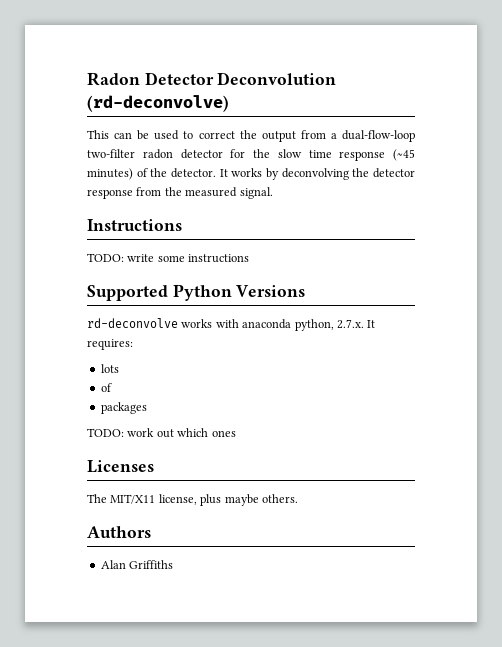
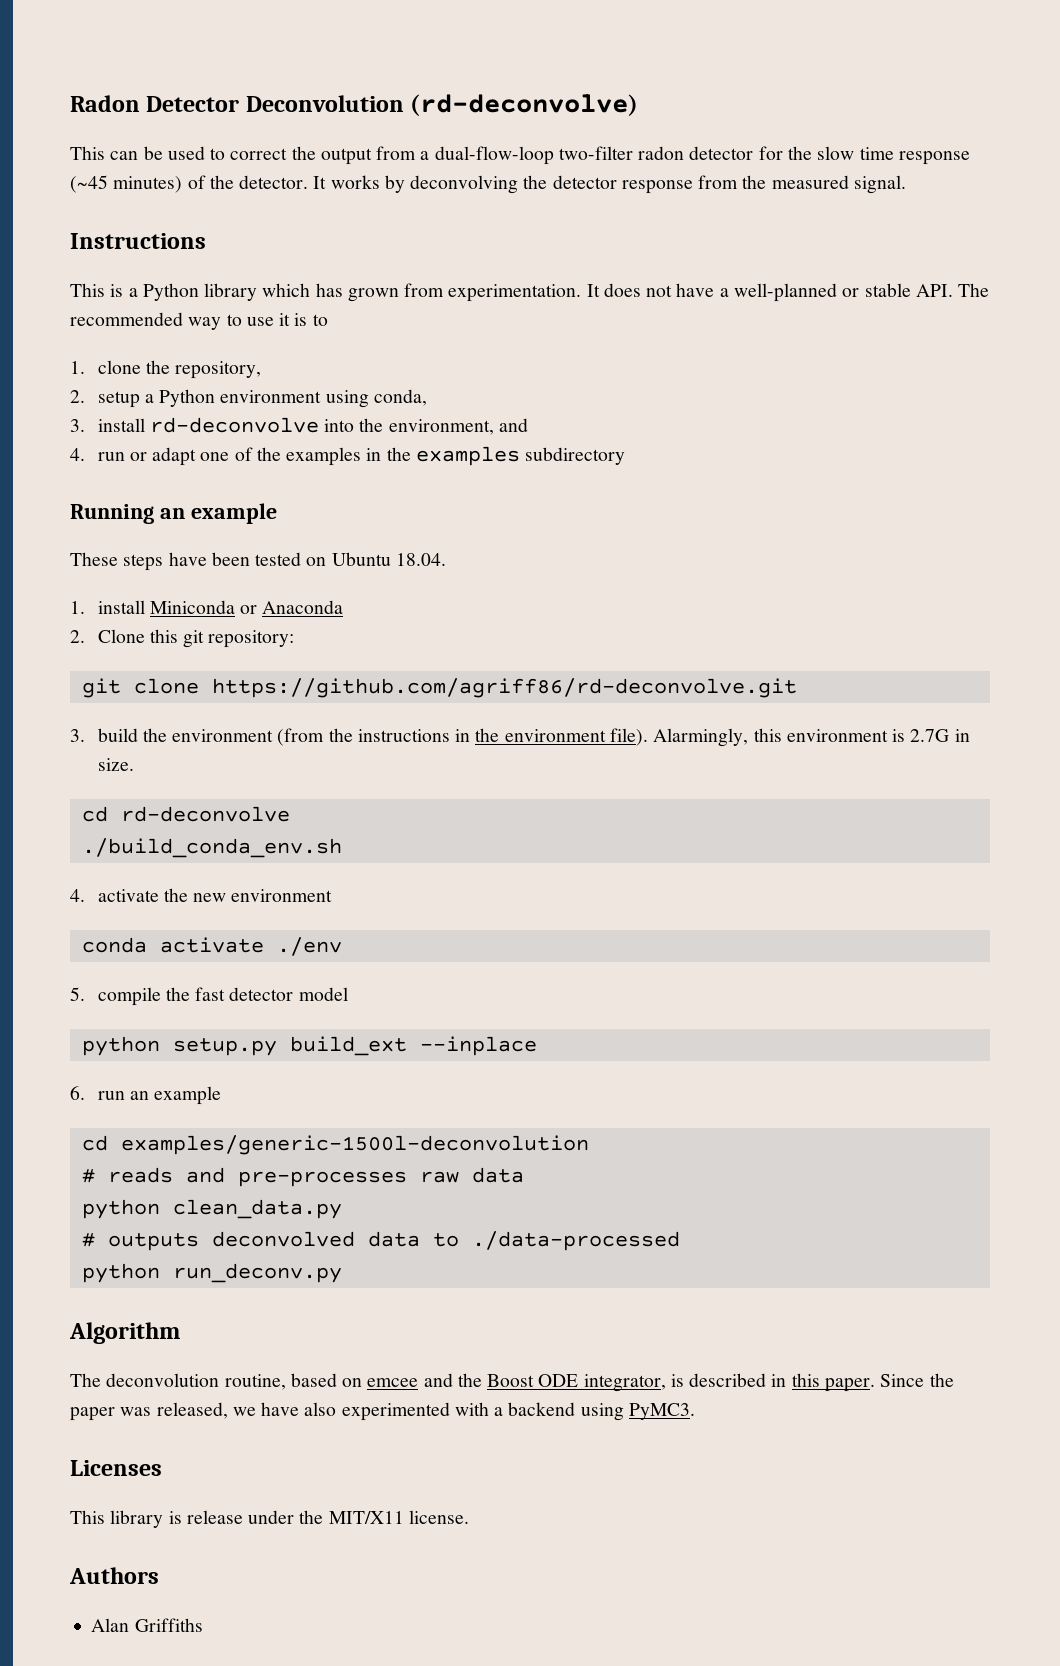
- TODO: write some instructions
- Supported Python Versions
- rd-deconvolve works with anaconda python, 2.7.x. It requires:
- lots
- of
- packages
- TODO: work out which ones
+ This is a Python library which has grown from experimentation. It does not have a well-planned or stable API. The recommended way to use it is to
+ 1. clone the repository,
+ 2. setup a Python environment using conda,
+ 3. install rd-deconvolve into the environment, and
+ 4. run or adapt one of the examples in the examples subdirectory
+ Running an example
+ These steps have been tested on Ubuntu 18.04.
+ 1. install Miniconda or Anaconda
+ 2. Clone this git repository:
+ git clone https://github.com/agriff86/rd-deconvolve.git
+ 3. build the environment (from the instructions in the environment file). Alarmingly, this environment is 2.7G in size.
+ cd rd-deconvolve
+ ./build_conda_env.sh
+ 4. activate the new environment
+ conda activate ./env
+ 5. compile the fast detector model
+ python setup.py build_ext --inplace
+ 6. run an example
+ cd examples/generic-1500l-deconvolution
+ # reads and pre-processes raw data
+ python clean_data.py
+ # outputs deconvolved data to ./data-processed
+ python run_deconv.py
+ Algorithm
+ The deconvolution routine, based on emcee and the Boost ODE integrator, is described in this paper. Since the paper was released, we have also experimented with a backend using PyMC3.
  Licenses
- The MIT/X11 license, plus maybe others.
+ This library is release under the MIT/X11 license.

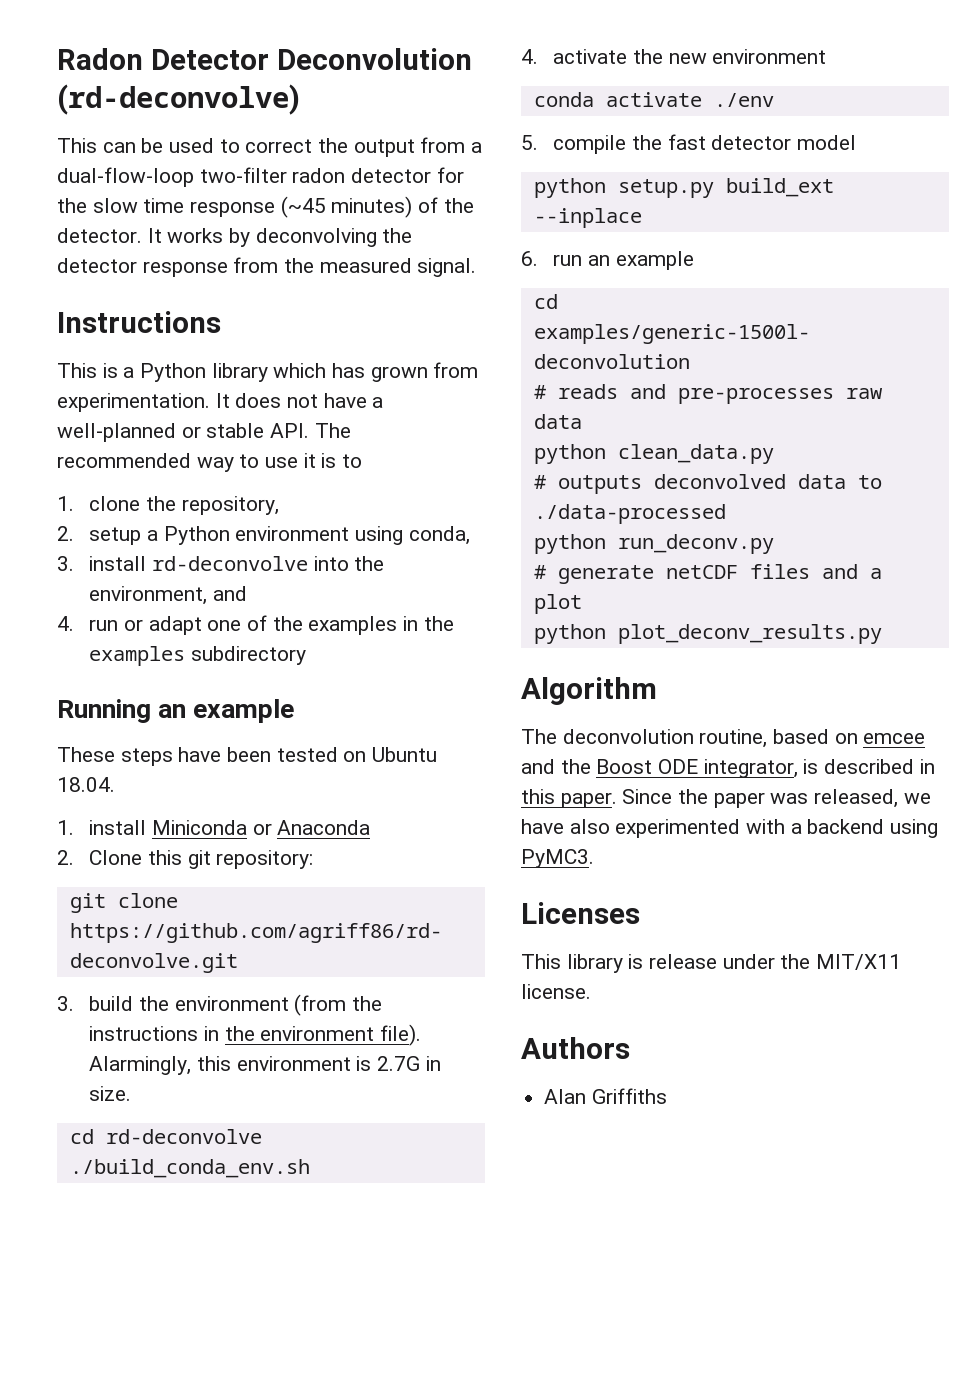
+ # generate netCDF files and a plot
+ python plot_deconv_results.py

